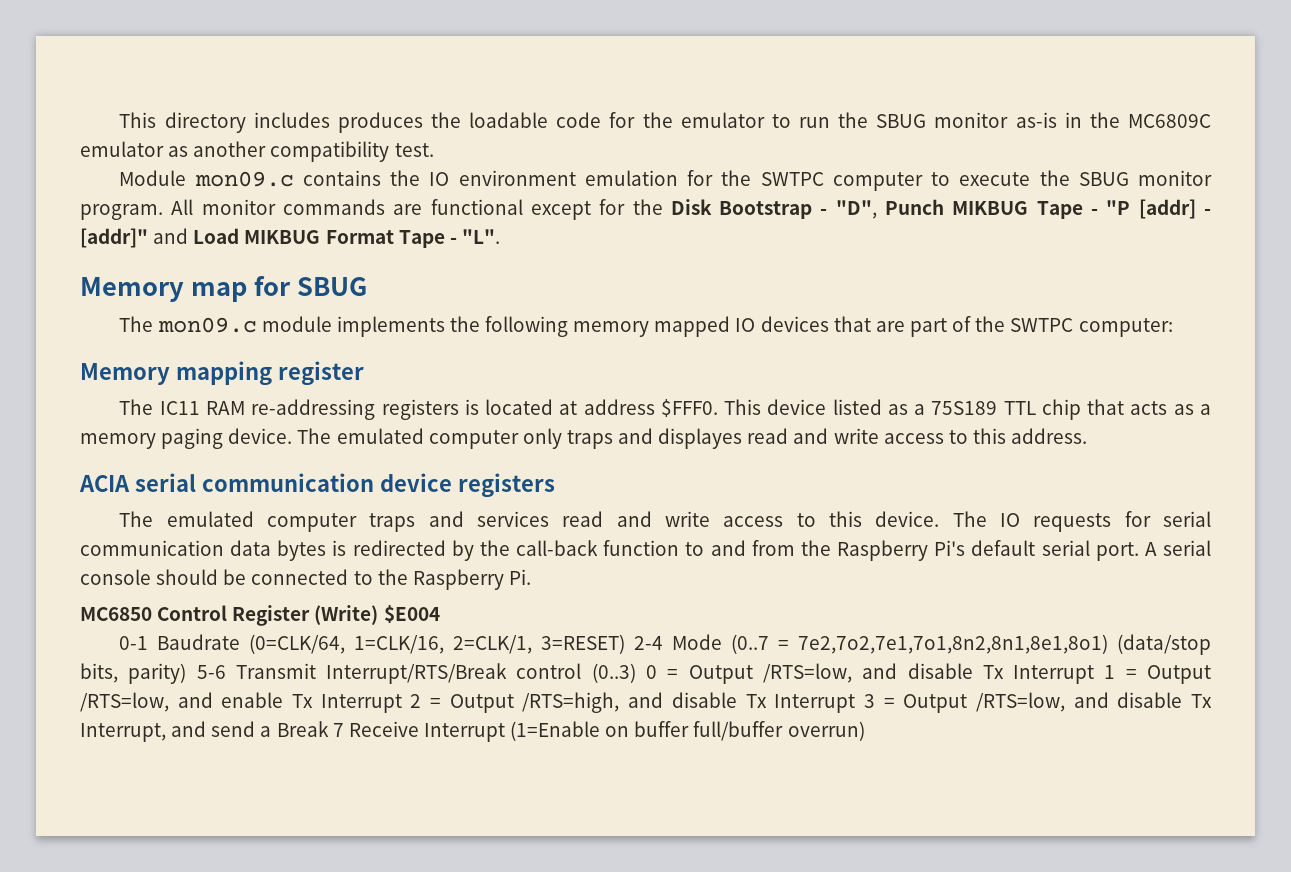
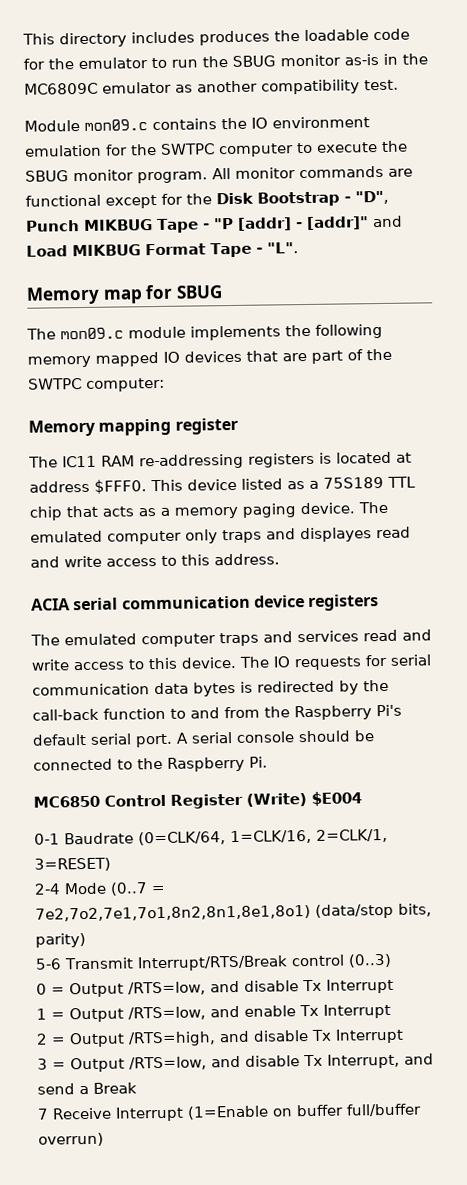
- 0-1 Baudrate (0=CLK/64, 1=CLK/16, 2=CLK/1, 3=RESET) 2-4 Mode (0..7 = 7e2,7o2,7e1,7o1,8n2,8n1,8e1,8o1) (data/stop bits, parity) 5-6 Transmit Interrupt/RTS/Break control (0..3) 0 = Output /RTS=low, and disable Tx Interrupt 1 = Output /RTS=low, and enable Tx Interrupt 2 = Output /RTS=high, and disable Tx Interrupt 3 = Output /RTS=low, and disable Tx Interrupt, and send a Break 7 Receive Interrupt (1=Enable on buffer full/buffer overrun)
+ 0-1 Baudrate (0=CLK/64, 1=CLK/16, 2=CLK/1, 3=RESET)
+ 2-4 Mode (0..7 = 7e2,7o2,7e1,7o1,8n2,8n1,8e1,8o1) (data/stop bits, parity)
+ 5-6 Transmit Interrupt/RTS/Break control (0..3)
+ 0 = Output /RTS=low, and disable Tx Interrupt
+ 1 = Output /RTS=low, and enable Tx Interrupt
+ 2 = Output /RTS=high, and disable Tx Interrupt
+ 3 = Output /RTS=low, and disable Tx Interrupt, and send a Break
+ 7 Receive Interrupt (1=Enable on buffer full/buffer overrun)

